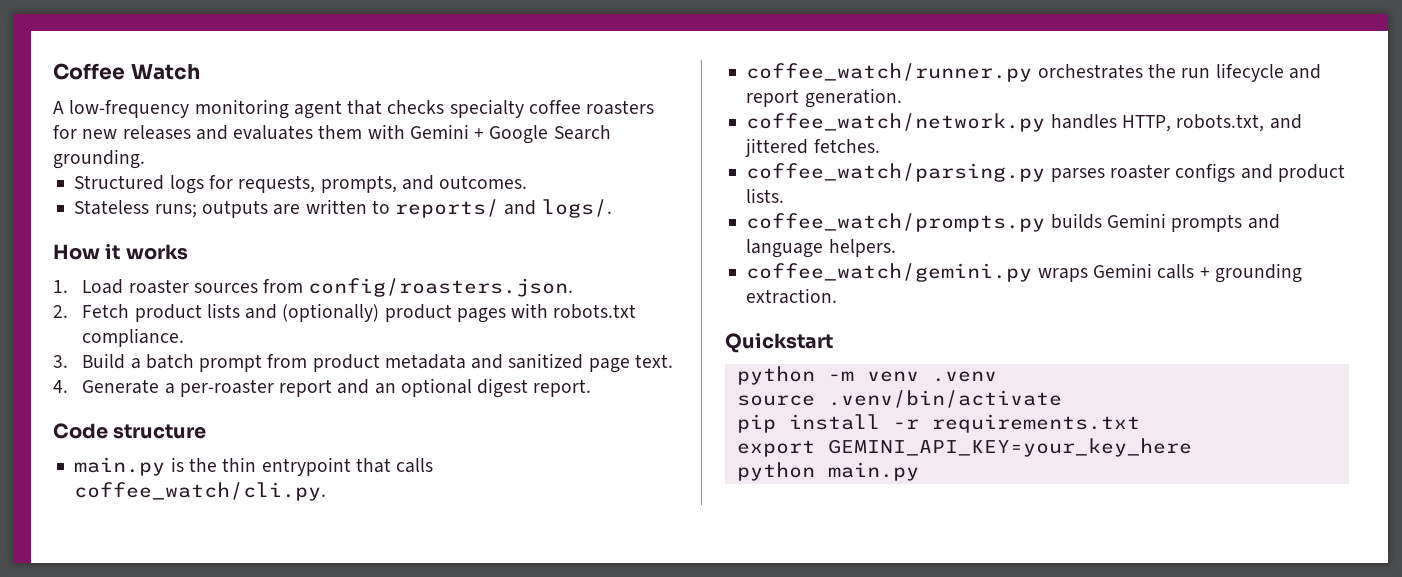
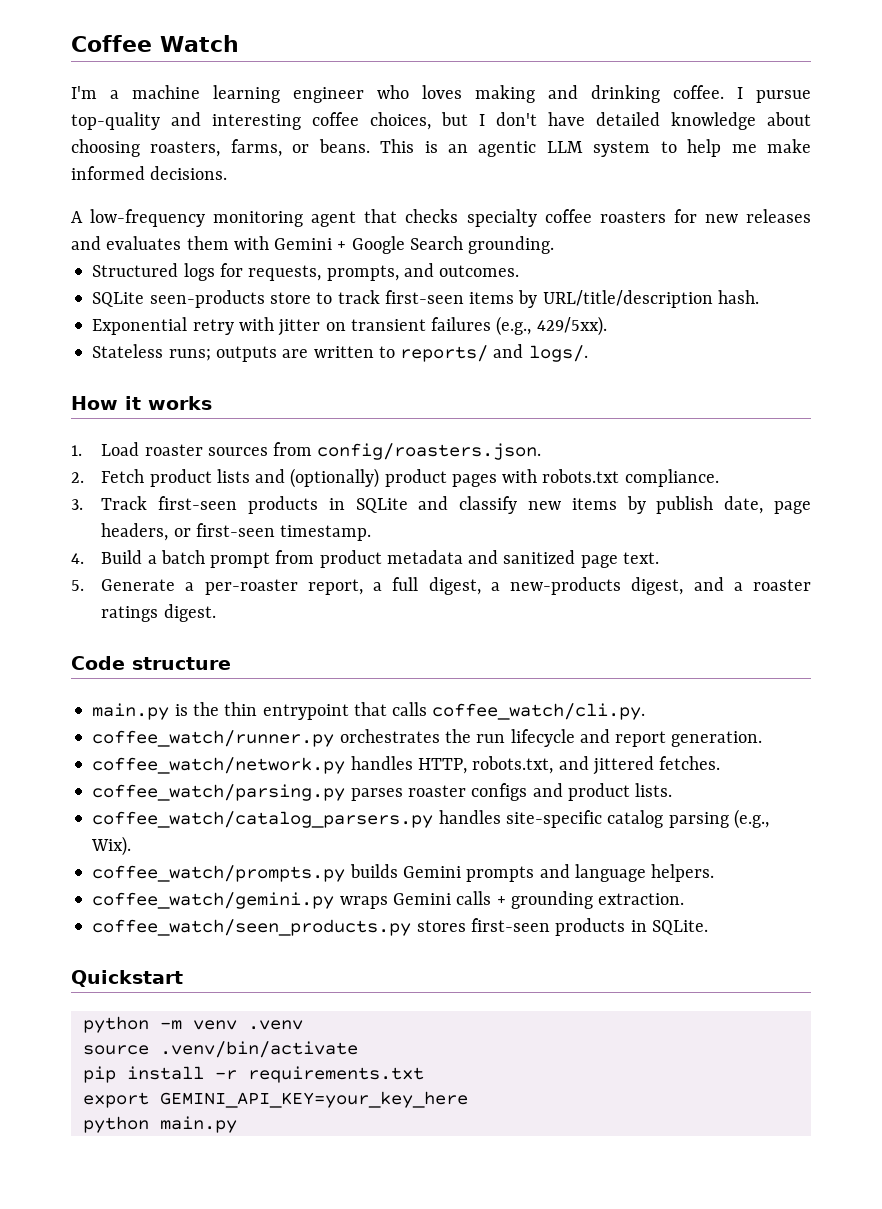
+ I'm a machine learning engineer who loves making and drinking coffee. I pursue top-quality and interesting coffee choices, but I don't have detailed knowledge about choosing roasters, farms, or beans. This is an agentic LLM system to help me make informed decisions.
+ SQLite seen-products store to track first-seen items by URL/title/description hash.
+ Exponential retry with jitter on transient failures (e.g., 429/5xx).
- 3. Build a batch prompt from product metadata and sanitized page text.
+ 3. Track first-seen products in SQLite and classify new items by publish date, page headers, or first-seen timestamp.
+ 4. Build a batch prompt from product metadata and sanitized page text.
- 4. Generate a per-roaster report and an optional digest report.
+ 5. Generate a per-roaster report, a full digest, a new-products digest, and a roaster ratings digest.
+ coffee_watch/catalog_parsers.py handles site-specific catalog parsing (e.g., Wix).
+ coffee_watch/seen_products.py stores first-seen products in SQLite.

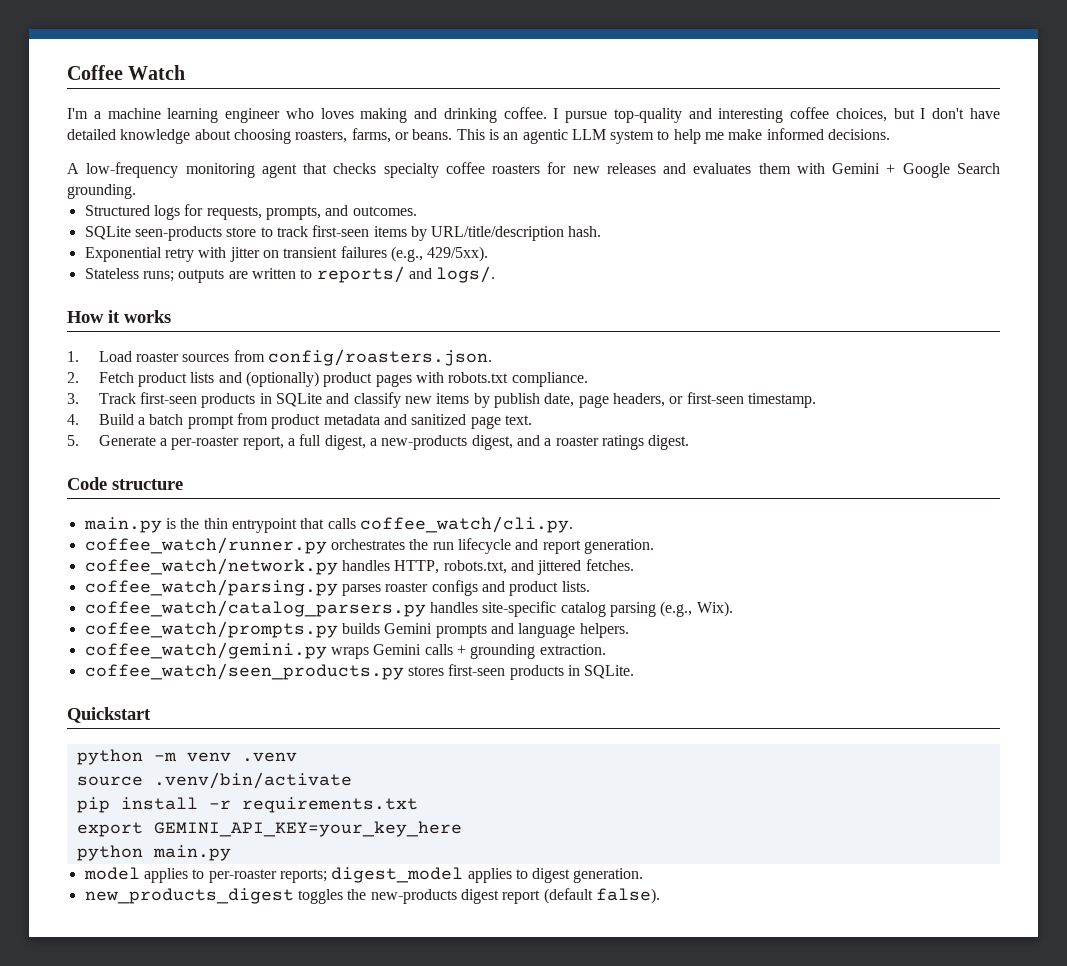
+ model applies to per-roaster reports; digest_model applies to digest generation.
+ new_products_digest toggles the new-products digest report (default false).

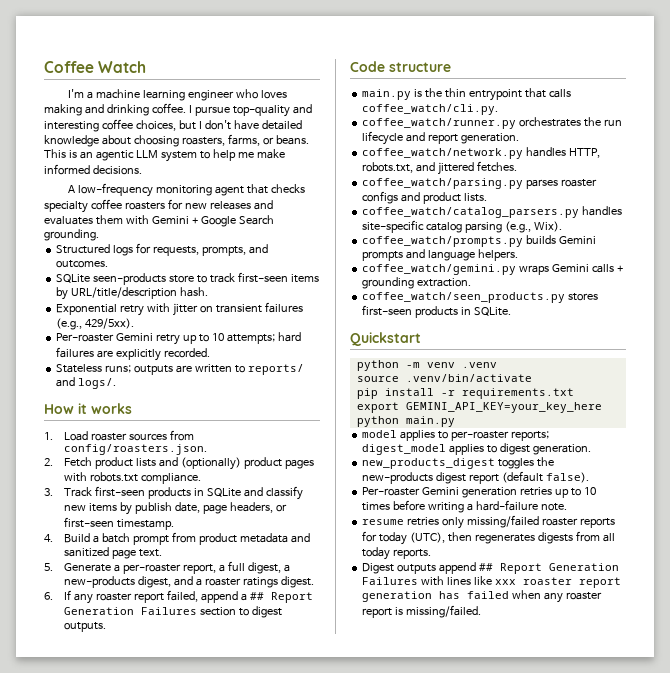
+ Per-roaster Gemini retry up to 10 attempts; hard failures are explicitly recorded.
+ 6. If any roaster report failed, append a ## Report Generation Failures section to digest outputs.
+ Per-roaster Gemini generation retries up to 10 times before writing a hard-failure note.
+ resume retries only missing/failed roaster reports for today (UTC), then regenerates digests from all today reports.
+ Digest outputs append ## Report Generation Failures with lines like xxx roaster report generation has failed when any roaster report is missing/failed.

